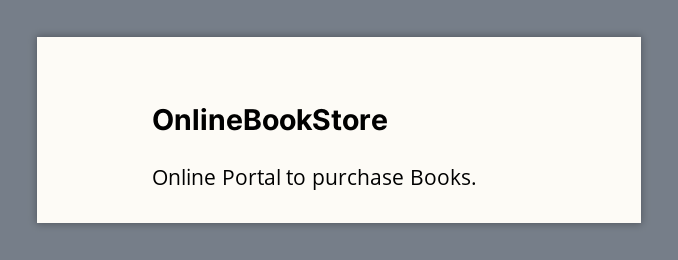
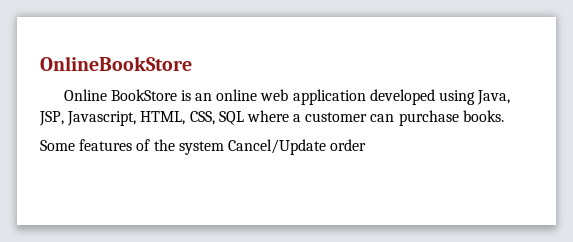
- Online Portal to purchase Books.
+ Online BookStore is an online web application developed using Java, JSP, Javascript, HTML, CSS, SQL where a customer can purchase books.
+ Some features of the system Cancel/Update order

